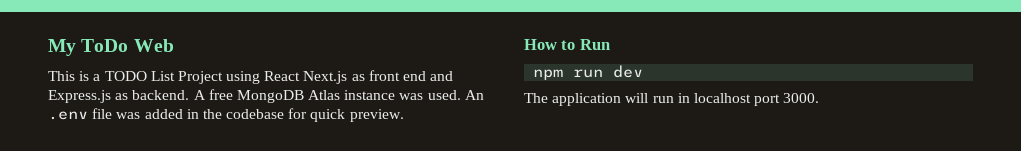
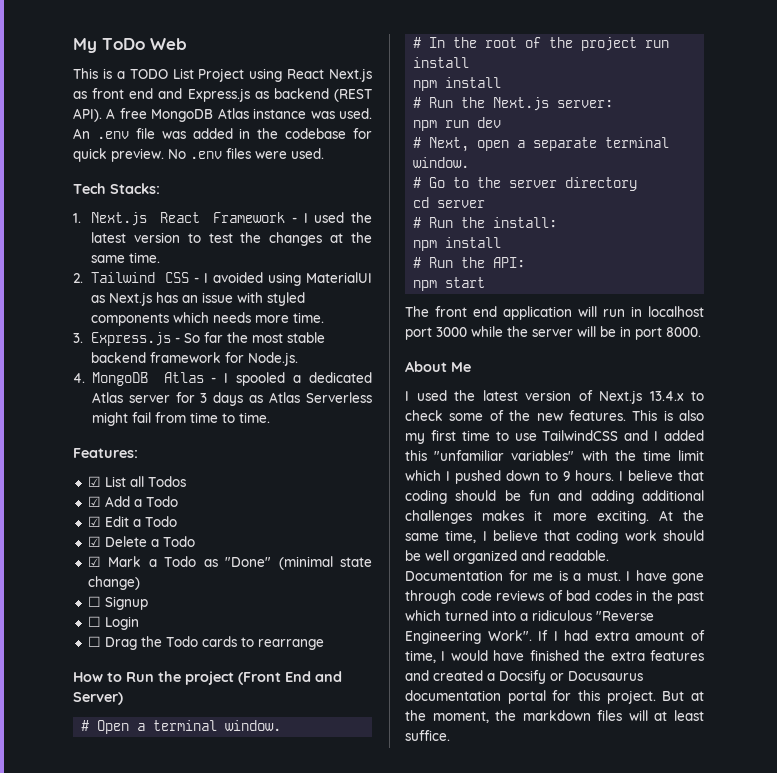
- This is a TODO List Project using React Next.js as front end and Express.js as backend.
+ This is a TODO List Project using React Next.js as front end and Express.js as backend (REST API).
- An .env file was added in the codebase for quick preview.
- How to Run
+ An .env file was added in the codebase for quick preview. No .env files were used.
+ Tech Stacks:
+ 1. Next.js React Framework - I used the latest version to test the changes at the same time.
+ 2. Tailwind CSS - I avoided using MaterialUI as Next.js has an issue with styled components which needs more time.
+ 3. Express.js - So far the most stable backend framework for Node.js.
+ 4. MongoDB Atlas - I spooled a dedicated Atlas server for 3 days as Atlas Serverless might fail from time to time.
+ Features:
+ ☑ List all Todos
+ ☑ Add a Todo
+ ☑ Edit a Todo
+ ☑ Delete a Todo
+ ☑ Mark a Todo as "Done" (minimal state change)
+ ☐ Signup
+ ☐ Login
+ ☐ Drag the Todo cards to rearrange
+ How to Run the project (Front End and Server)
+ # Open a terminal window.
+ # In the root of the project run install
+ npm install
+ # Run the Next.js server:
  npm run dev
+ # Next, open a separate terminal window.
+ # Go to the server directory
+ cd server
+ # Run the install:
+ npm install
+ # Run the API:
+ npm start
- The application will run in localhost port 3000.
+ The front end application will run in localhost port 3000 while the server will be in port 8000.
+ About Me
+ I used the latest version of Next.js 13.4.x to check some of the new features. This is also my first time to use TailwindCSS and I added this "unfamiliar variables" with the time limit which I pushed down to 9 hours. I believe that coding should be fun and adding additional challenges makes it more exciting. At the same time, I believe that coding work should be well organized and readable. Documentation for me is a must. I have gone through code reviews of bad codes in the past which turned into a ridiculous "Reverse Engineering Work". If I had extra amount of time, I would have finished the extra features and created a Docsify or Docusaurus documentation portal for this project. But at the moment, the markdown files will at least suffice.

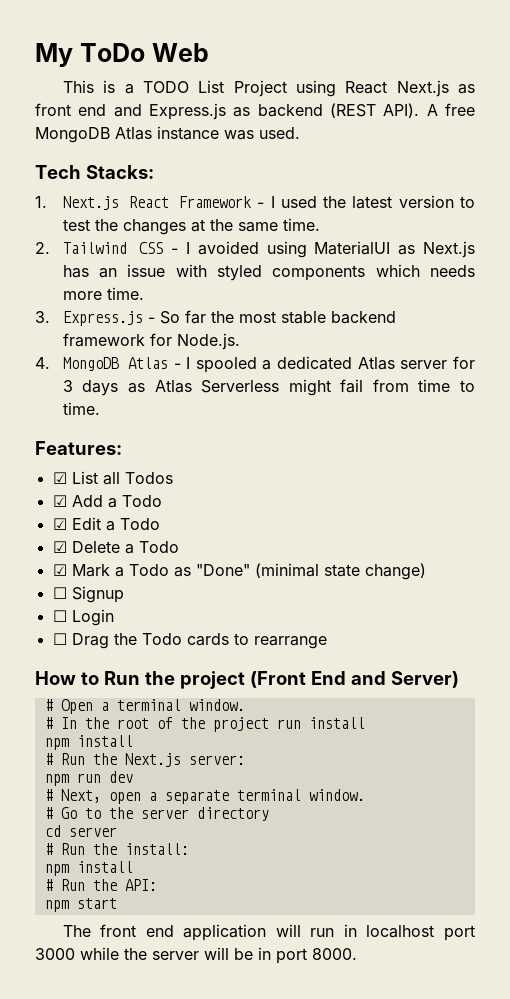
- An .env file was added in the codebase for quick preview. No .env files were used.
- About Me
- I used the latest version of Next.js 13.4.x to check some of the new features. This is also my first time to use TailwindCSS and I added this "unfamiliar variables" with the time limit which I pushed down to 9 hours. I believe that coding should be fun and adding additional challenges makes it more exciting. At the same time, I believe that coding work should be well organized and readable. Documentation for me is a must. I have gone through code reviews of bad codes in the past which turned into a ridiculous "Reverse Engineering Work". If I had extra amount of time, I would have finished the extra features and created a Docsify or Docusaurus documentation portal for this project. But at the moment, the markdown files will at least suffice.

